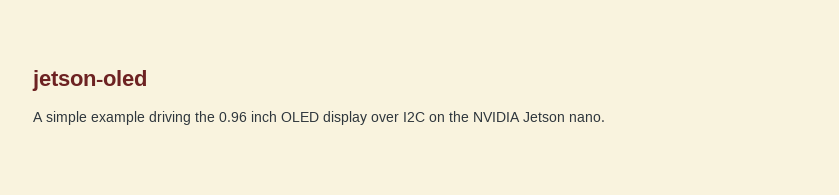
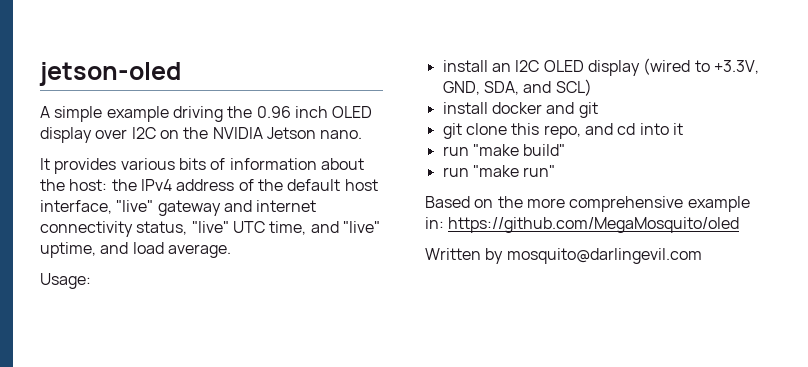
+ It provides various bits of information about the host: the IPv4 address of the default host interface, "live" gateway and internet connectivity status, "live" UTC time, and "live" uptime, and load average.
+ Usage:
+ install an I2C OLED display (wired to +3.3V, GND, SDA, and SCL)
+ install docker and git
+ git clone this repo, and cd into it
+ run "make build"
+ run "make run"
+ Based on the more comprehensive example in: https://github.com/MegaMosquito/oled
+ Written by mosquito@darlingevil.com

